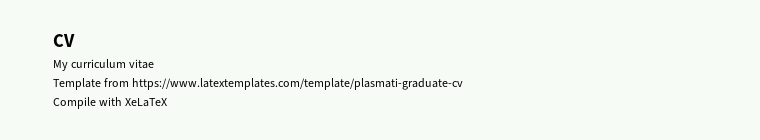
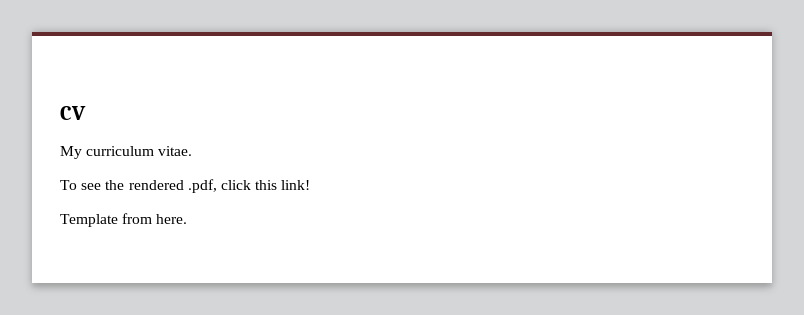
- My curriculum vitae
- Template from https://www.latextemplates.com/template/plasmati-graduate-cv
- Compile with XeLaTeX
+ My curriculum vitae.
+ To see the rendered .pdf, click this link!
+ Template from here.

